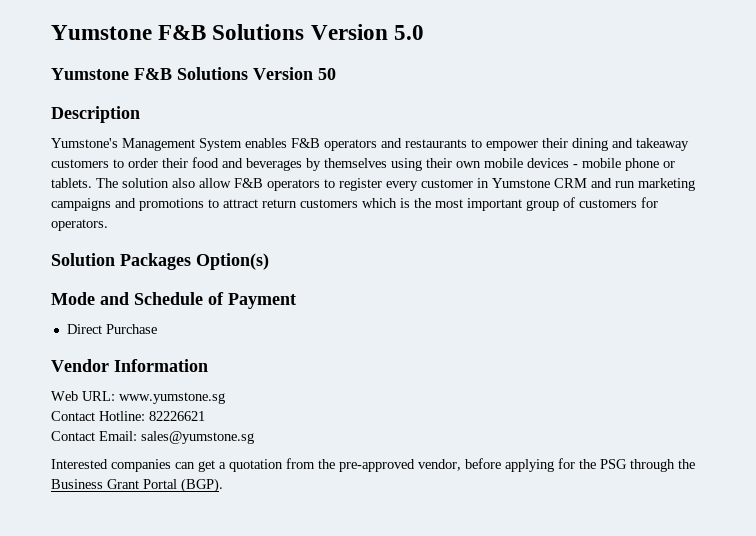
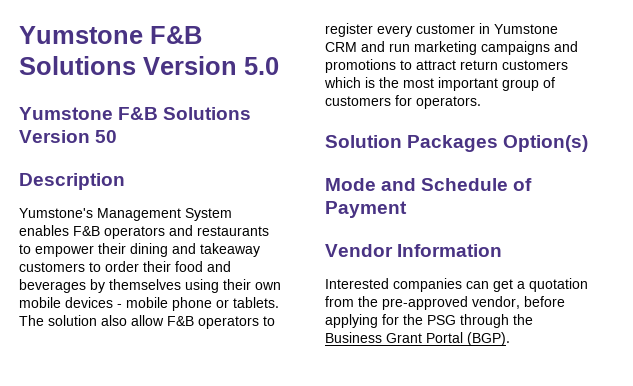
- Direct Purchase
- Web URL: www.yumstone.sg
- Contact Hotline: 82226621
- Contact Email: sales@yumstone.sg

